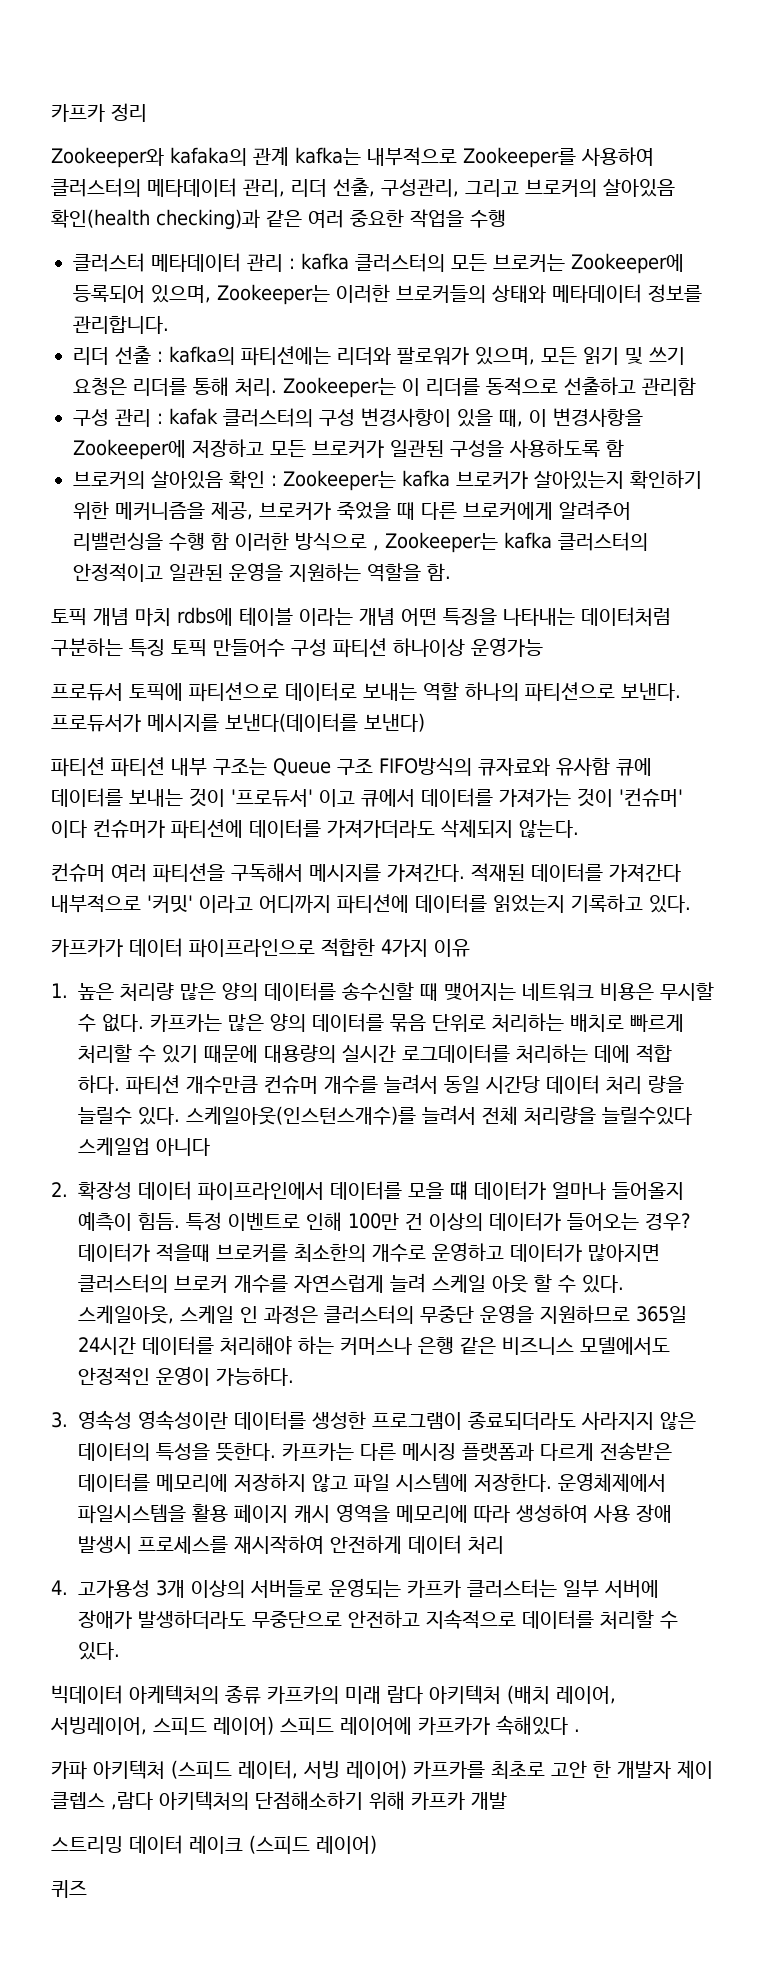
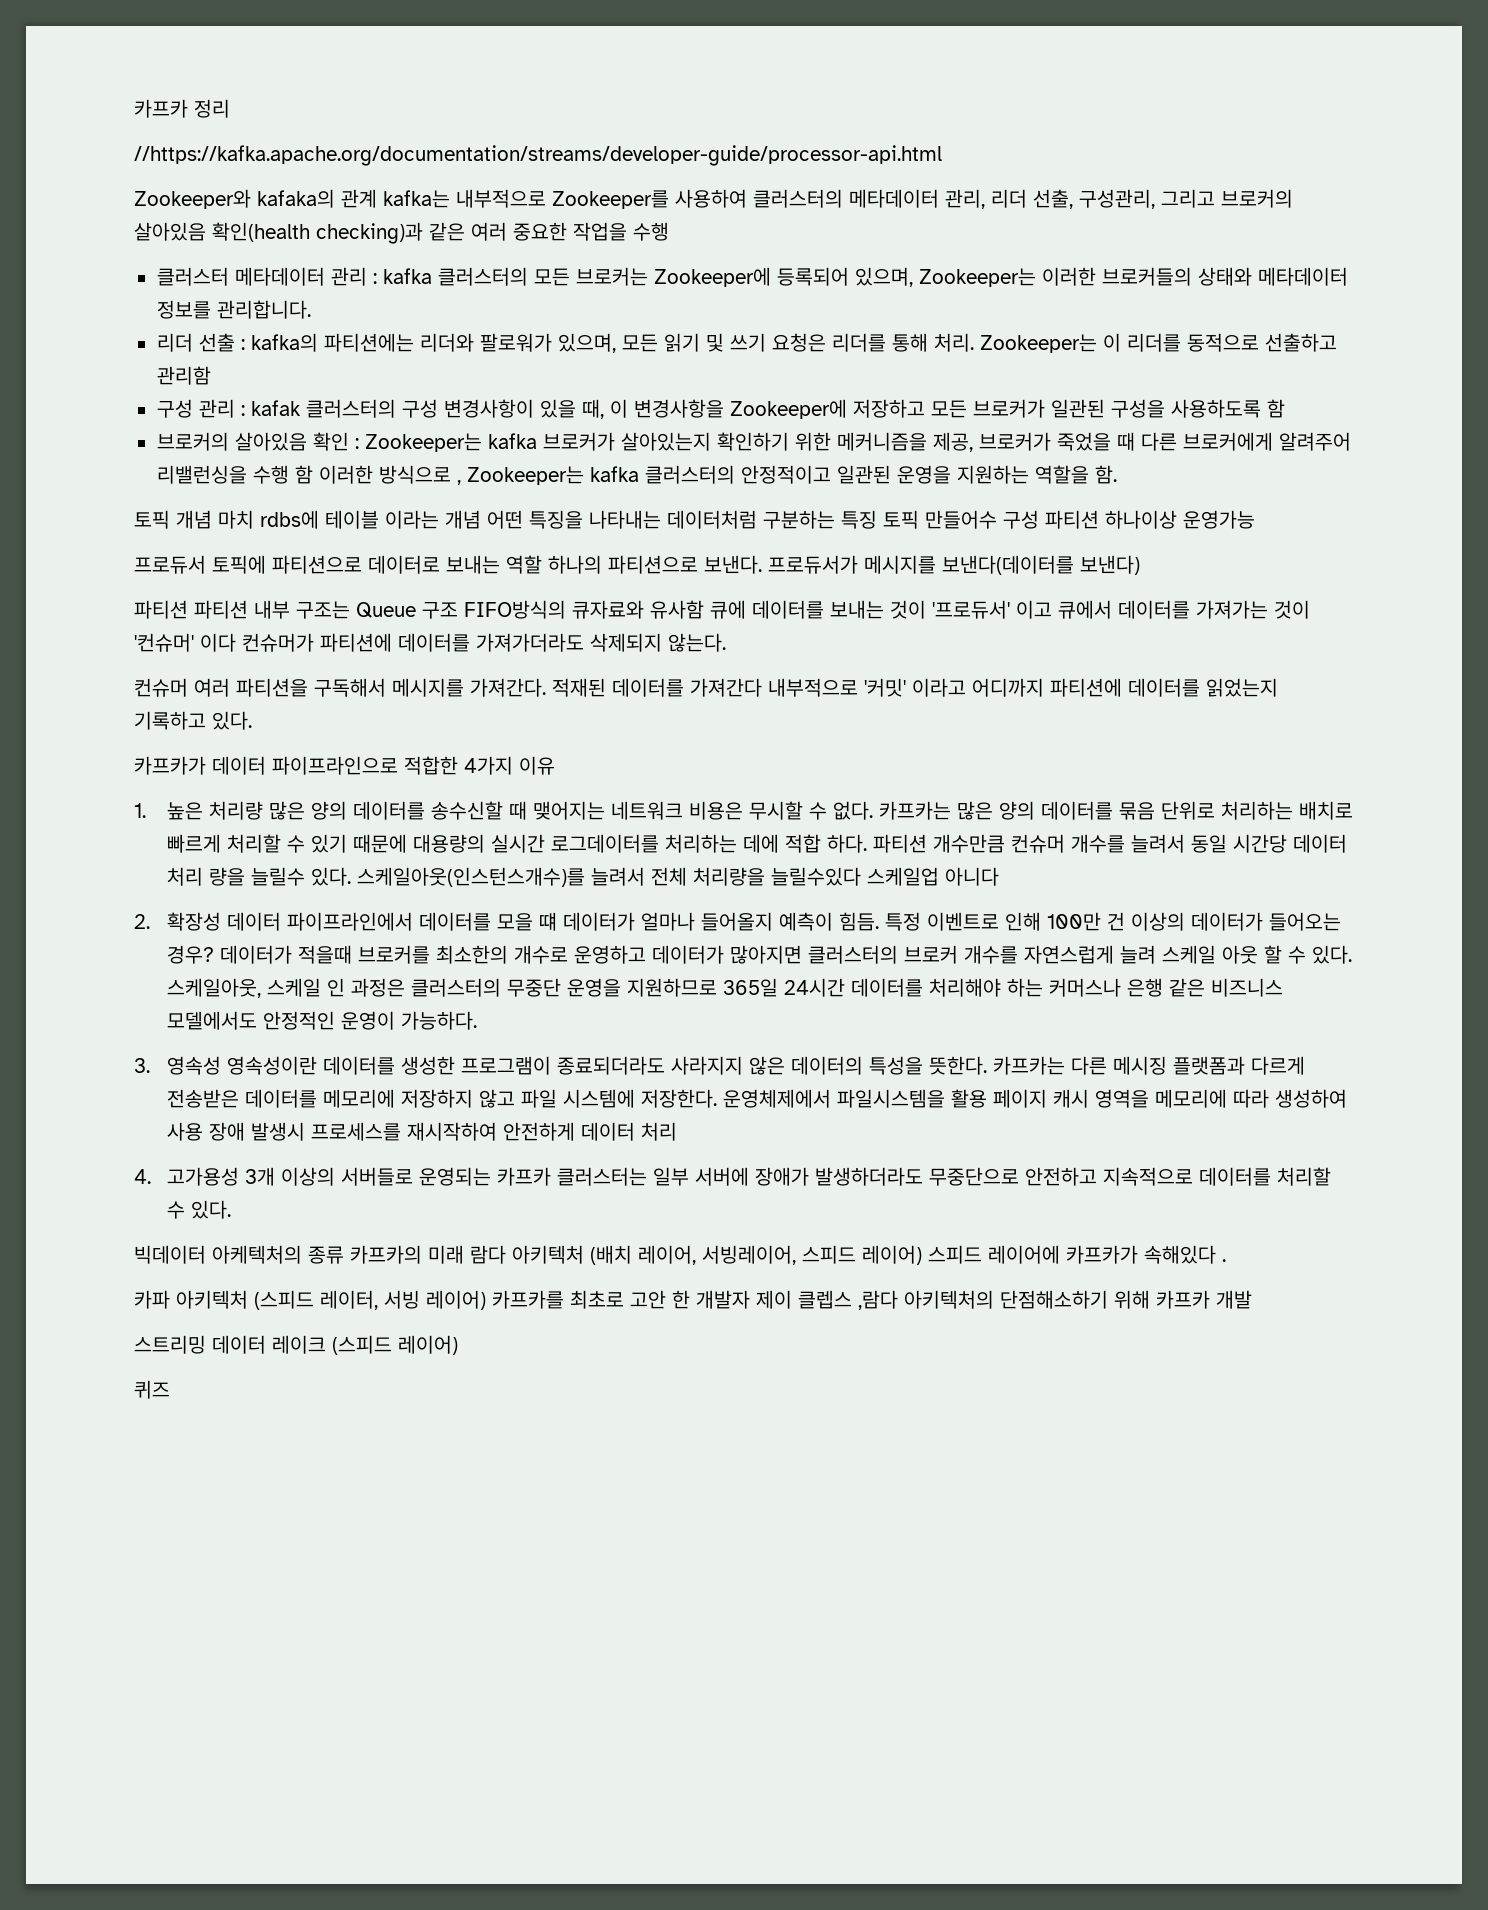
+ //https://kafka.apache.org/documentation/streams/developer-guide/processor-api.html

